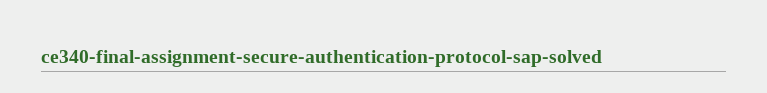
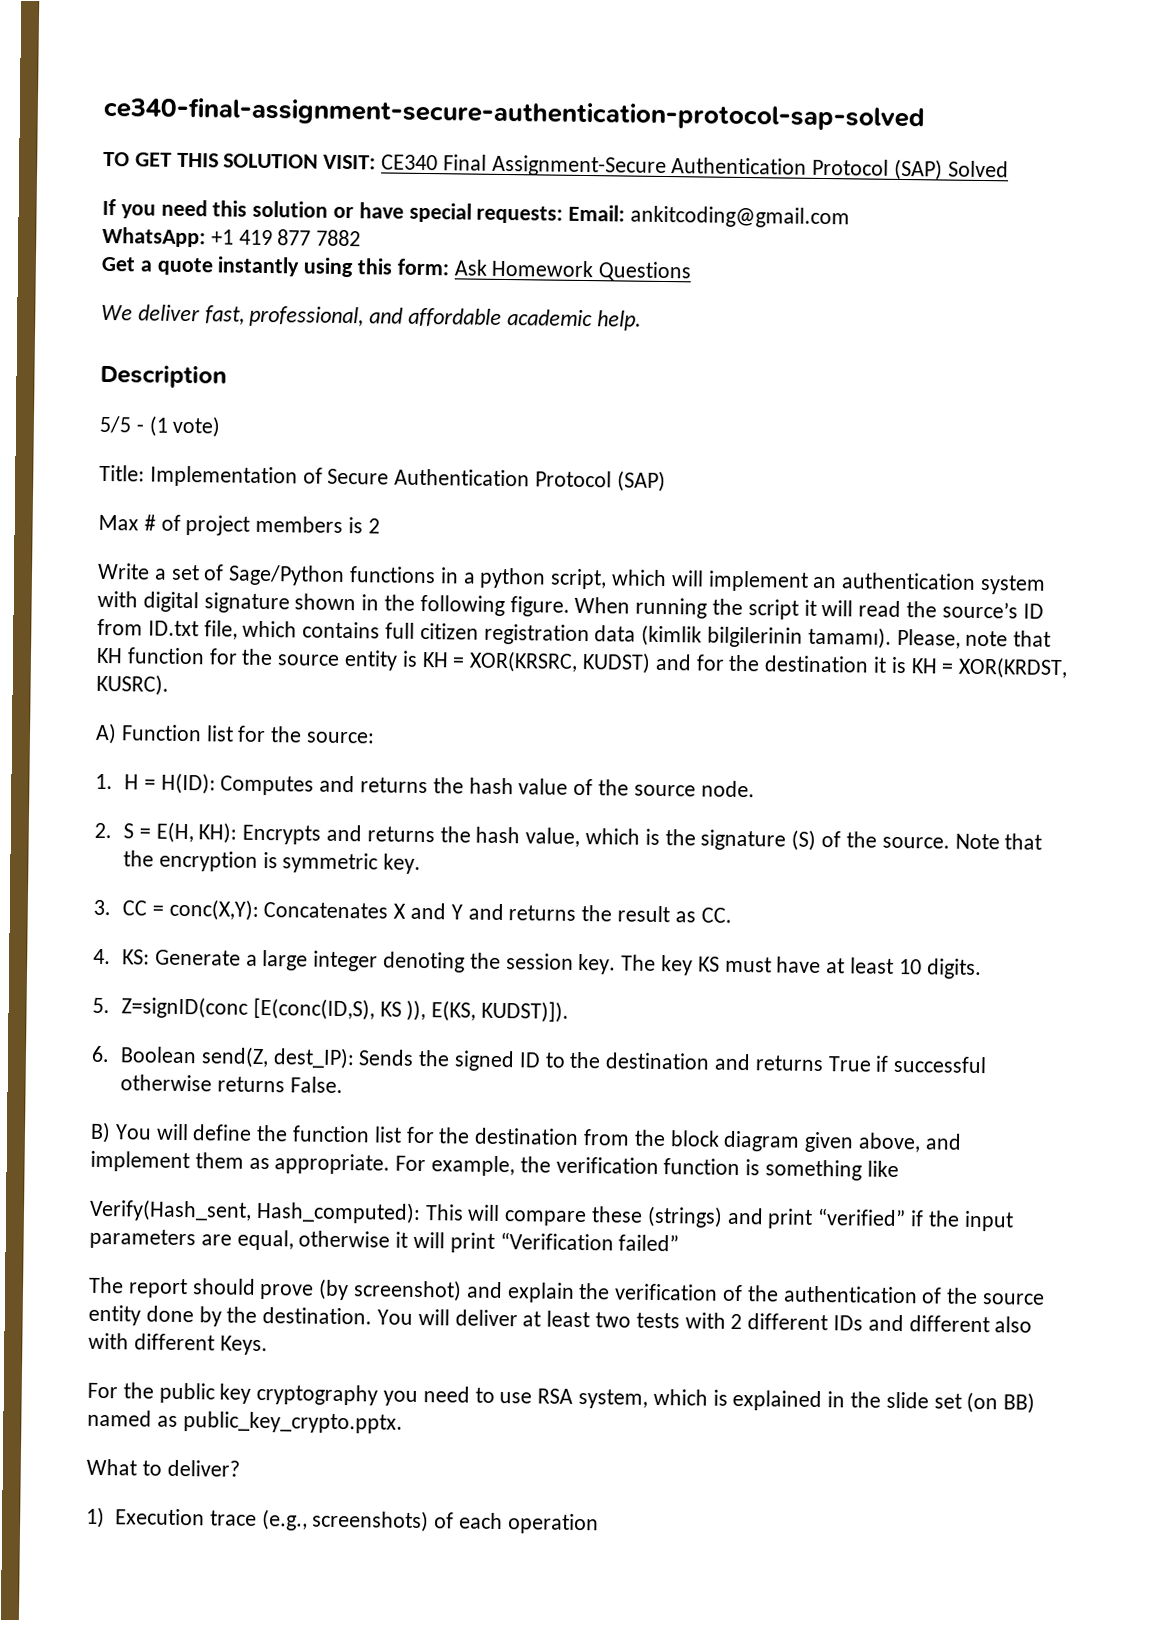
+ TO GET THIS SOLUTION VISIT: CE340 Final Assignment-Secure Authentication Protocol (SAP) Solved
+ If you need this solution or have special requests: Email: ankitcoding@gmail.com
+ WhatsApp: +1 419 877 7882
+ Get a quote instantly using this form: Ask Homework Questions
+ We deliver fast, professional, and affordable academic help.
+ Description
+ 5/5 - (1 vote)
+ Title: Implementation of Secure Authentication Protocol (SAP)
+ Max # of project members is 2
+ Write a set of Sage/Python functions in a python script, which will implement an authentication system with digital signature shown in the following figure. When running the script it will read the source’s ID from ID.txt file, which contains full citizen registration data (kimlik bilgilerinin tamamı). Please, note that KH function for the source entity is KH = XOR(KRSRC, KUDST) and for the destination it is KH = XOR(KRDST, KUSRC).
+ A) Function list for the source:
+ 1. H = H(ID): Computes and returns the hash value of the source node.
+ 2. S = E(H, KH): Encrypts and returns the hash value, which is the signature (S) of the source. Note that the encryption is symmetric key.
+ 3. CC = conc(X,Y): Concatenates X and Y and returns the result as CC.
+ 4. KS: Generate a large integer denoting the session key. The key KS must have at least 10 digits.
+ 5. Z=signID(conc [E(conc(ID,S), KS )), E(KS, KUDST)]).
+ 6. Boolean send(Z, dest_IP): Sends the signed ID to the destination and returns True if successful otherwise returns False.
+ B) You will define the function list for the destination from the block diagram given above, and implement them as appropriate. For example, the verification function is something like
+ Verify(Hash_sent, Hash_computed): This will compare these (strings) and print “verified” if the input parameters are equal, otherwise it will print “Verification failed”
+ The report should prove (by screenshot) and explain the verification of the authentication of the source entity done by the destination. You will deliver at least two tests with 2 different IDs and different also with different Keys.
+ For the public key cryptography you need to use RSA system, which is explained in the slide set (on BB) named as public_key_crypto.pptx.
+ What to deliver?
+ 1) Execution trace (e.g., screenshots) of each operation

